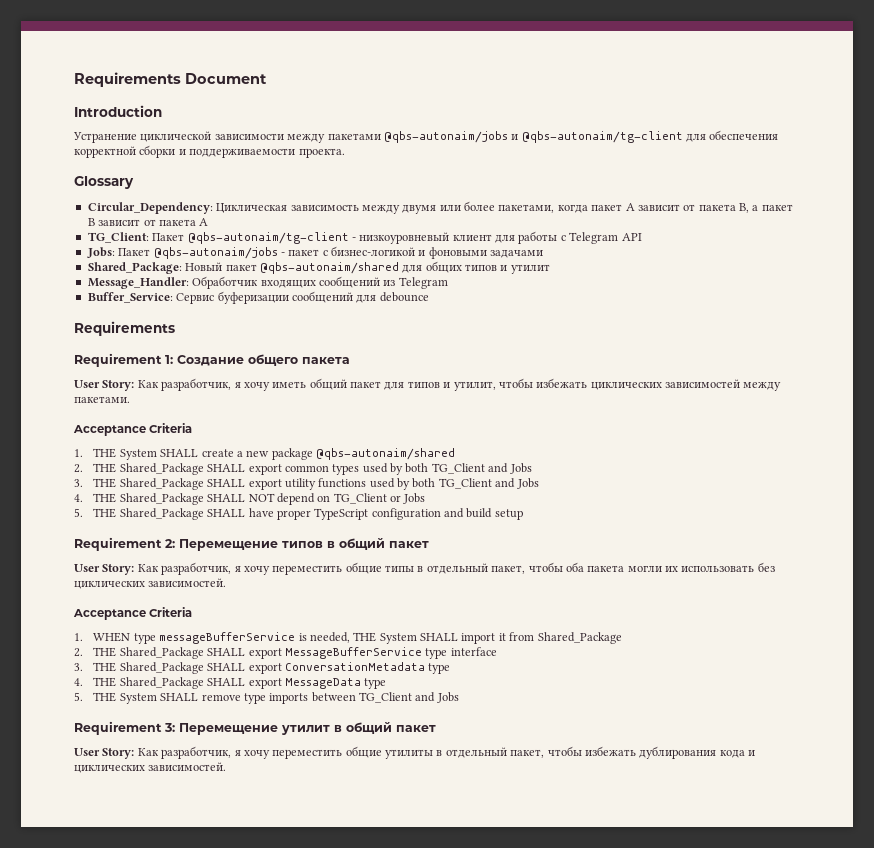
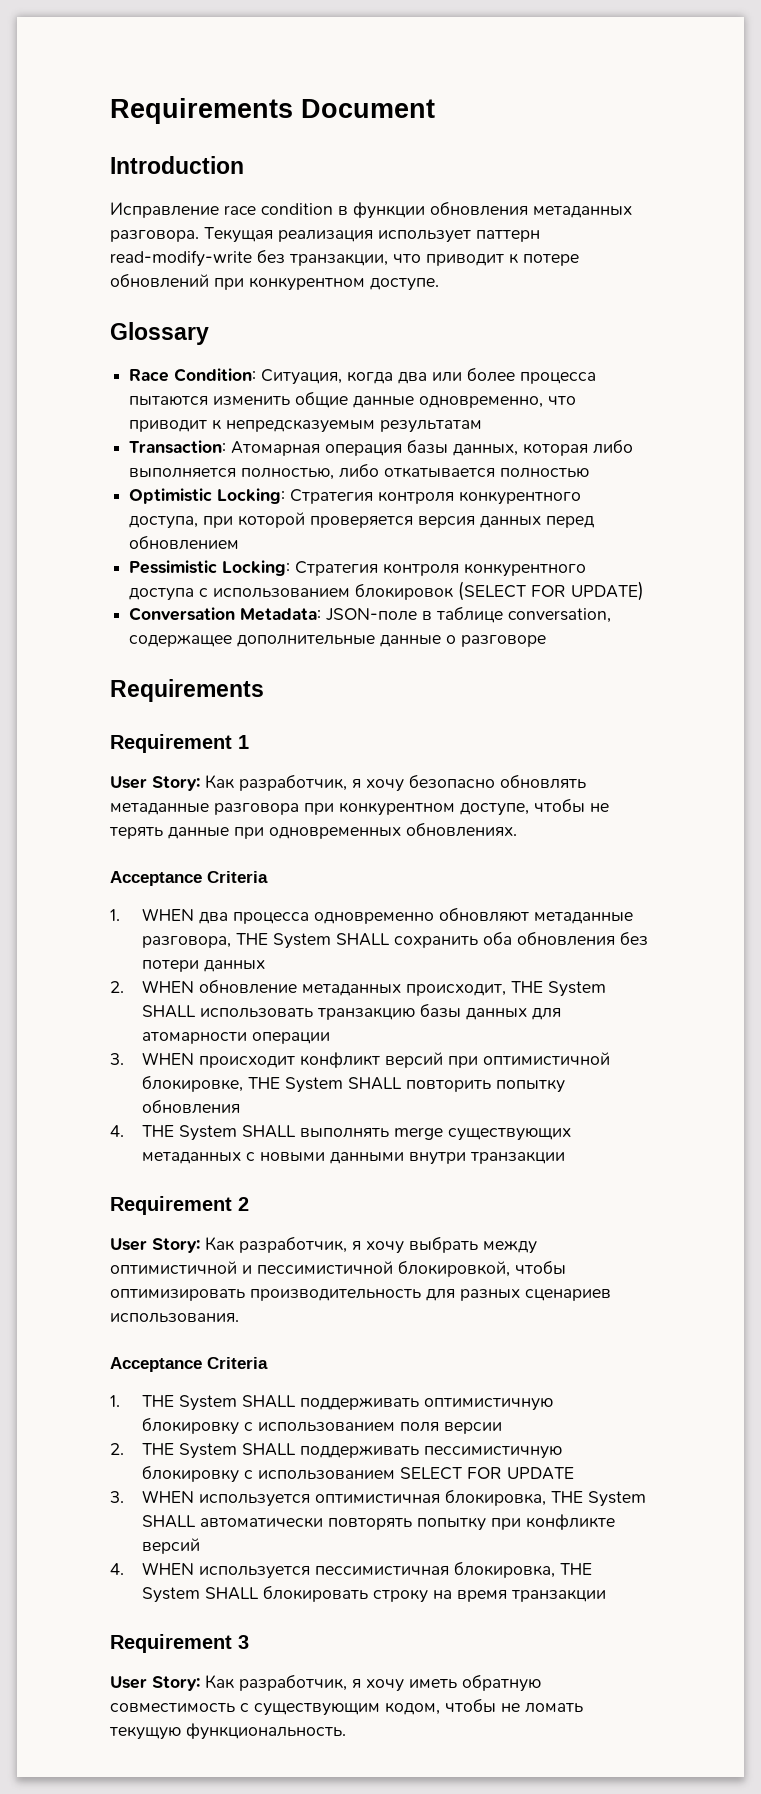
- Устранение циклической зависимости между пакетами @qbs-autonaim/jobs и @qbs-autonaim/tg-client для обеспечения корректной сборки и поддерживаемости проекта.
+ Исправление race condition в функции обновления метаданных разговора. Текущая реализация использует паттерн read-modify-write без транзакции, что приводит к потере обновлений при конкурентном доступе.
  Glossary
- Circular_Dependency: Циклическая зависимость между двумя или более пакетами, когда пакет A зависит от пакета B, а пакет B зависит от пакета A
- TG_Client: Пакет @qbs-autonaim/tg-client - низкоуровневый клиент для работы с Telegram API
- Jobs: Пакет @qbs-autonaim/jobs - пакет с бизнес-логикой и фоновыми задачами
- Shared_Package: Новый пакет @qbs-autonaim/shared для общих типов и утилит
- Message_Handler: Обработчик входящих сообщений из Telegram
- Buffer_Service: Сервис буферизации сообщений для debounce
+ Race Condition: Ситуация, когда два или более процесса пытаются изменить общие данные одновременно, что приводит к непредсказуемым результатам
+ Transaction: Атомарная операция базы данных, которая либо выполняется полностью, либо откатывается полностью
+ Optimistic Locking: Стратегия контроля конкурентного доступа, при которой проверяется версия данных перед обновлением
+ Pessimistic Locking: Стратегия контроля конкурентного доступа с использованием блокировок (SELECT FOR UPDATE)
+ Conversation Metadata: JSON-поле в таблице conversation, содержащее дополнительные данные о разговоре
  Requirements
- Requirement 1: Создание общего пакета
+ Requirement 1
+ User Story: Как разработчик, я хочу безопасно обновлять метаданные разговора при конкурентном доступе, чтобы не терять данные при одновременных обновлениях.
+ Acceptance Criteria
+ 1. WHEN два процесса одновременно обновляют метаданные разговора, THE System SHALL сохранить оба обновления без потери данных
+ 2. WHEN обновление метаданных происходит, THE System SHALL использовать транзакцию базы данных для атомарности операции
+ 3. WHEN происходит конфликт версий при оптимистичной блокировке, THE System SHALL повторить попытку обновления
+ 4. THE System SHALL выполнять merge существующих метаданных с новыми данными внутри транзакции
+ Requirement 2
+ User Story: Как разработчик, я хочу выбрать между оптимистичной и пессимистичной блокировкой, чтобы оптимизировать производительность для разных сценариев использования.
+ Acceptance Criteria
+ 1. THE System SHALL поддерживать оптимистичную блокировку с использованием поля версии
+ 2. THE System SHALL поддерживать пессимистичную блокировку с использованием SELECT FOR UPDATE
+ 3. WHEN используется оптимистичная блокировка, THE System SHALL автоматически повторять попытку при конфликте версий
+ 4. WHEN используется пессимистичная блокировка, THE System SHALL блокировать строку на время транзакции
+ Requirement 3
- User Story: Как разработчик, я хочу иметь общий пакет для типов и утилит, чтобы избежать циклических зависимостей между пакетами.
- Acceptance Criteria
- 1. THE System SHALL create a new package @qbs-autonaim/shared
- 2. THE Shared_Package SHALL export common types used by both TG_Client and Jobs
- 3. THE Shared_Package SHALL export utility functions used by both TG_Client and Jobs
- 4. THE Shared_Package SHALL NOT depend on TG_Client or Jobs
- 5. THE Shared_Package SHALL have proper TypeScript configuration and build setup
- Requirement 2: Перемещение типов в общий пакет
- User Story: Как разработчик, я хочу переместить общие типы в отдельный пакет, чтобы оба пакета могли их использовать без циклических зависимостей.
- Acceptance Criteria
- 1. WHEN type messageBufferService is needed, THE System SHALL import it from Shared_Package
- 2. THE Shared_Package SHALL export MessageBufferService type interface
- 3. THE Shared_Package SHALL export ConversationMetadata type
- 4. THE Shared_Package SHALL export MessageData type
- 5. THE System SHALL remove type imports between TG_Client and Jobs
- Requirement 3: Перемещение утилит в общий пакет
- User Story: Как разработчик, я хочу переместить общие утилиты в отдельный пакет, чтобы избежать дублирования кода и циклических зависимостей.
+ User Story: Как разработчик, я хочу иметь обратную совместимость с существующим кодом, чтобы не ломать текущую функциональность.

